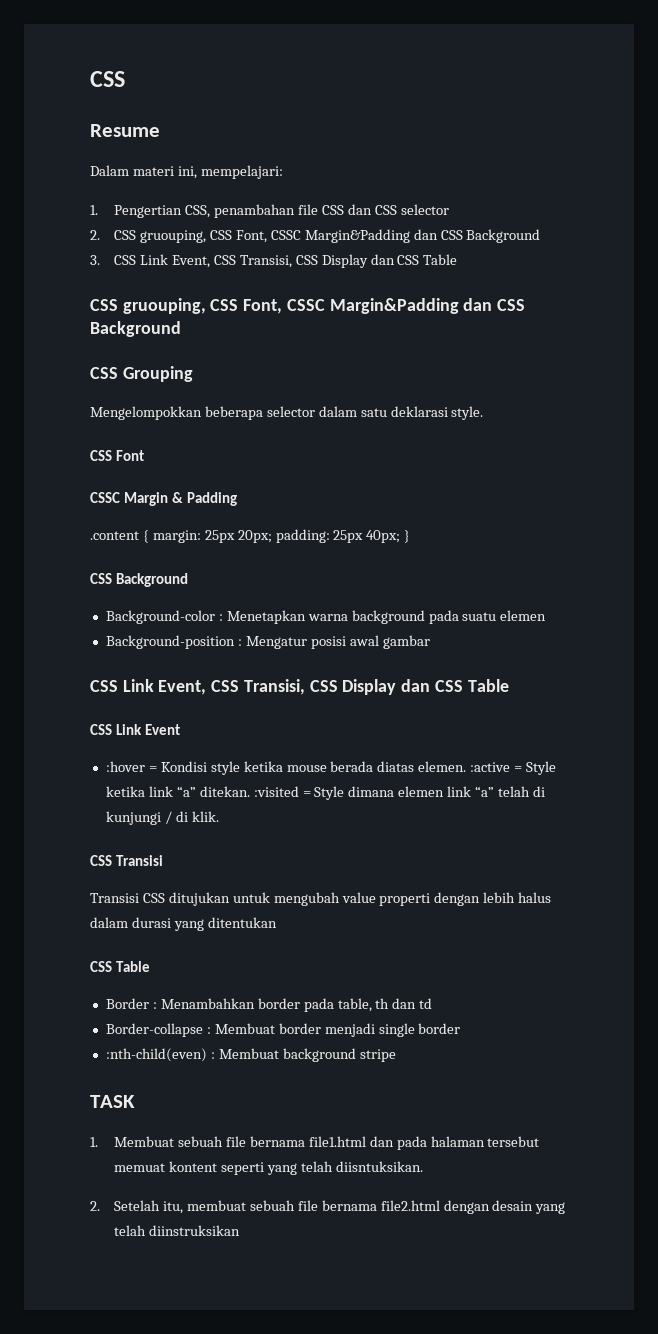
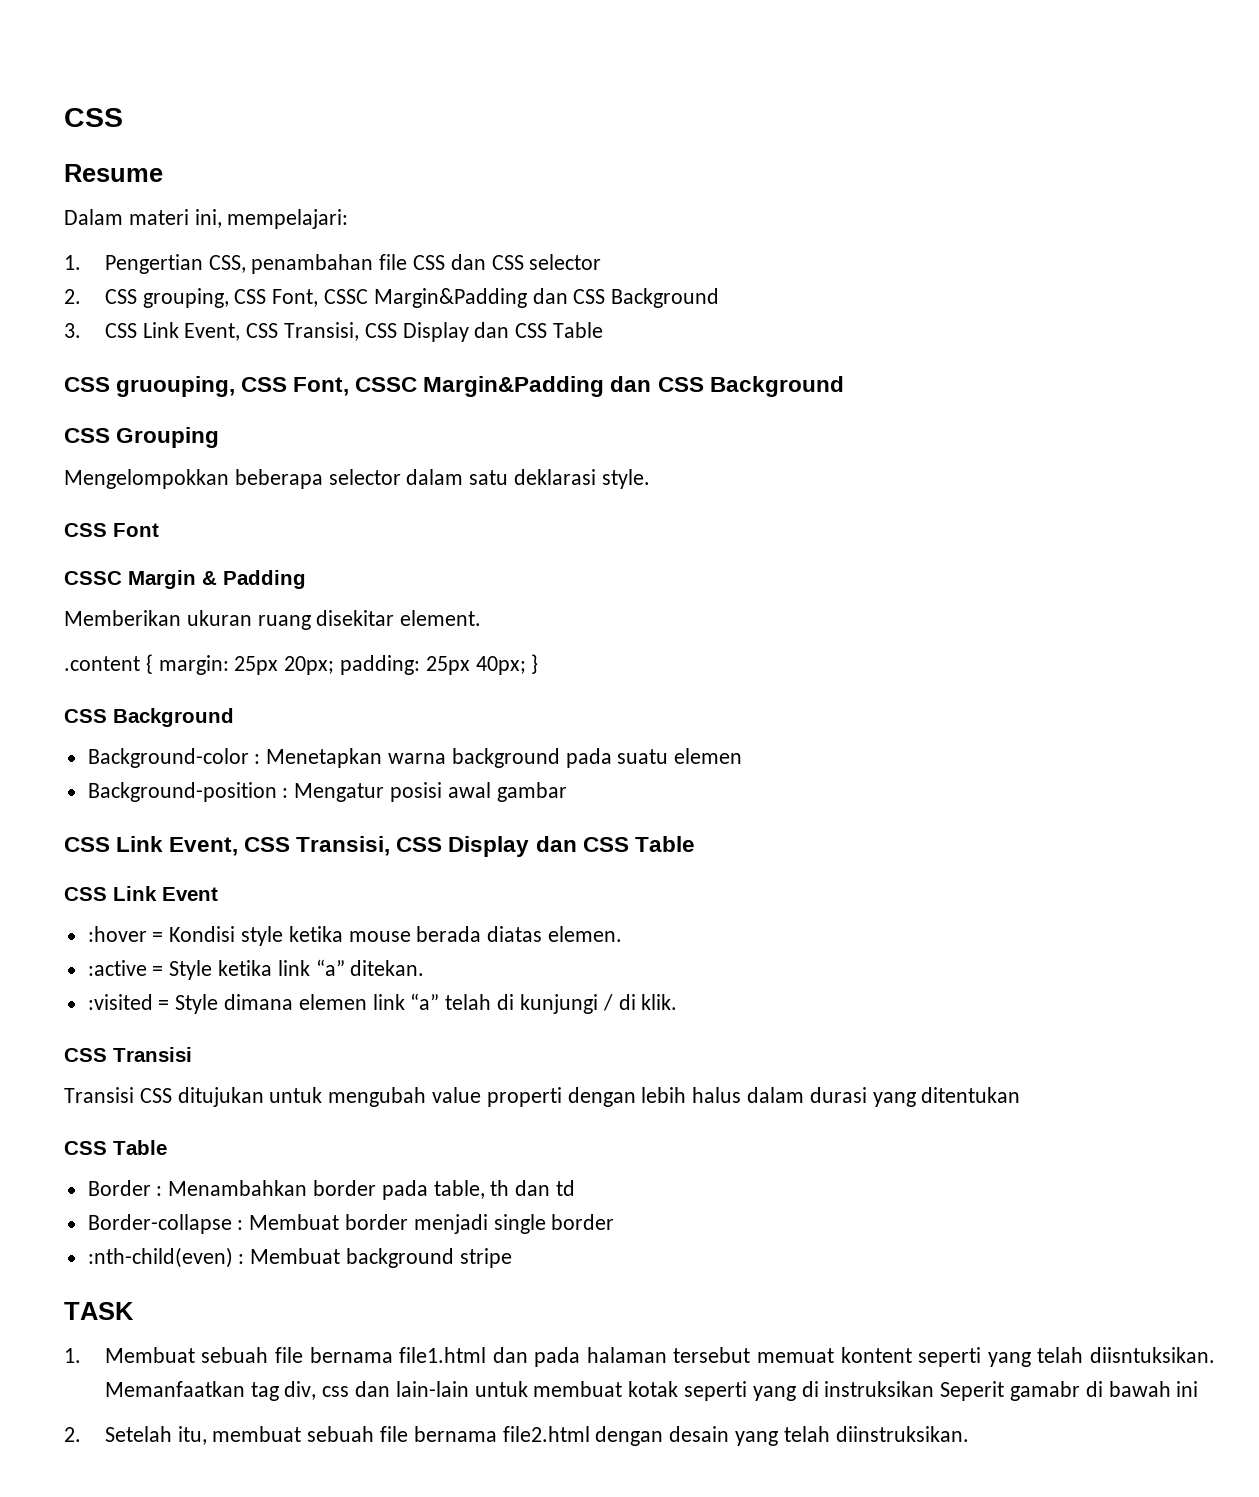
- 2. CSS gruouping, CSS Font, CSSC Margin&Padding dan CSS Background
+ 2. CSS grouping, CSS Font, CSSC Margin&Padding dan CSS Background
+ Memberikan ukuran ruang disekitar element.
- :hover = Kondisi style ketika mouse berada diatas elemen. :active = Style ketika link “a” ditekan. :visited = Style dimana elemen link “a” telah di kunjungi / di klik.
+ :hover = Kondisi style ketika mouse berada diatas elemen.
+ :active = Style ketika link “a” ditekan.
+ :visited = Style dimana elemen link “a” telah di kunjungi / di klik.
+ Memanfaatkan tag div, css dan lain-lain untuk membuat kotak seperti yang di instruksikan Seperit gamabr di bawah ini
- 2. Setelah itu, membuat sebuah file bernama file2.html dengan desain yang telah diinstruksikan
+ 2. Setelah itu, membuat sebuah file bernama file2.html dengan desain yang telah diinstruksikan.

